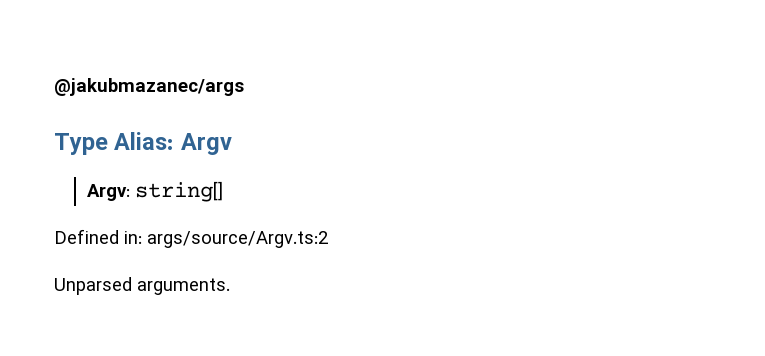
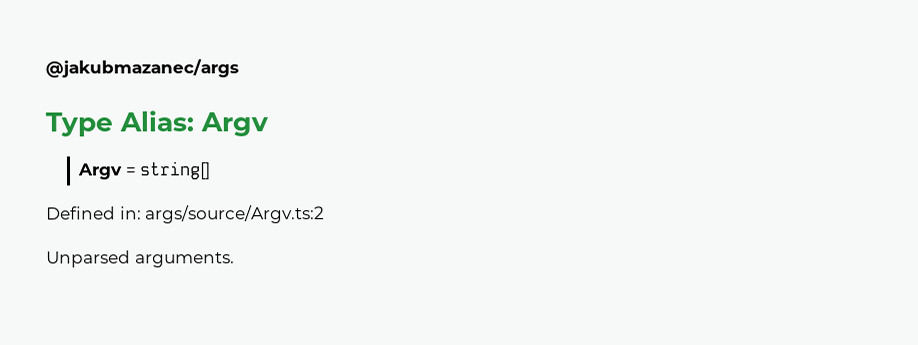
- Argv: string[]
+ Argv = string[]

